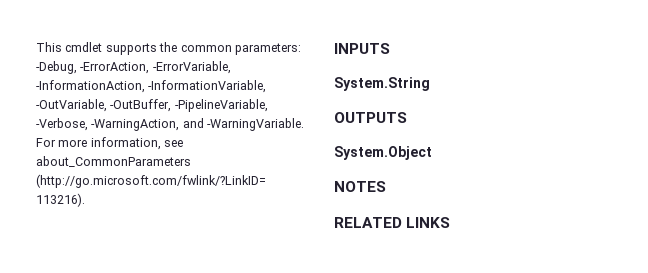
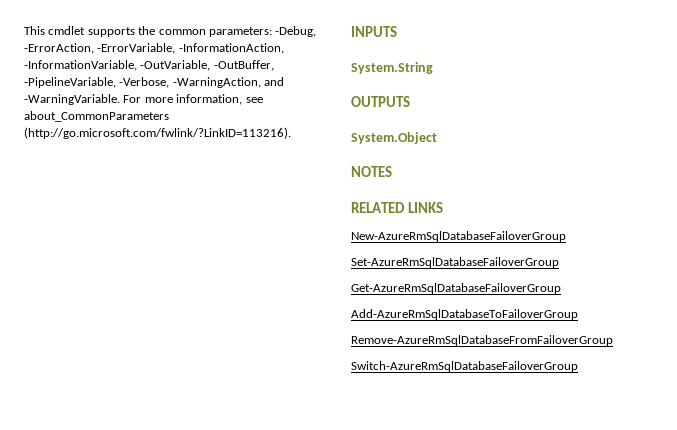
+ New-AzureRmSqlDatabaseFailoverGroup
+ Set-AzureRmSqlDatabaseFailoverGroup
+ Get-AzureRmSqlDatabaseFailoverGroup
+ Add-AzureRmSqlDatabaseToFailoverGroup
+ Remove-AzureRmSqlDatabaseFromFailoverGroup
+ Switch-AzureRmSqlDatabaseFailoverGroup

